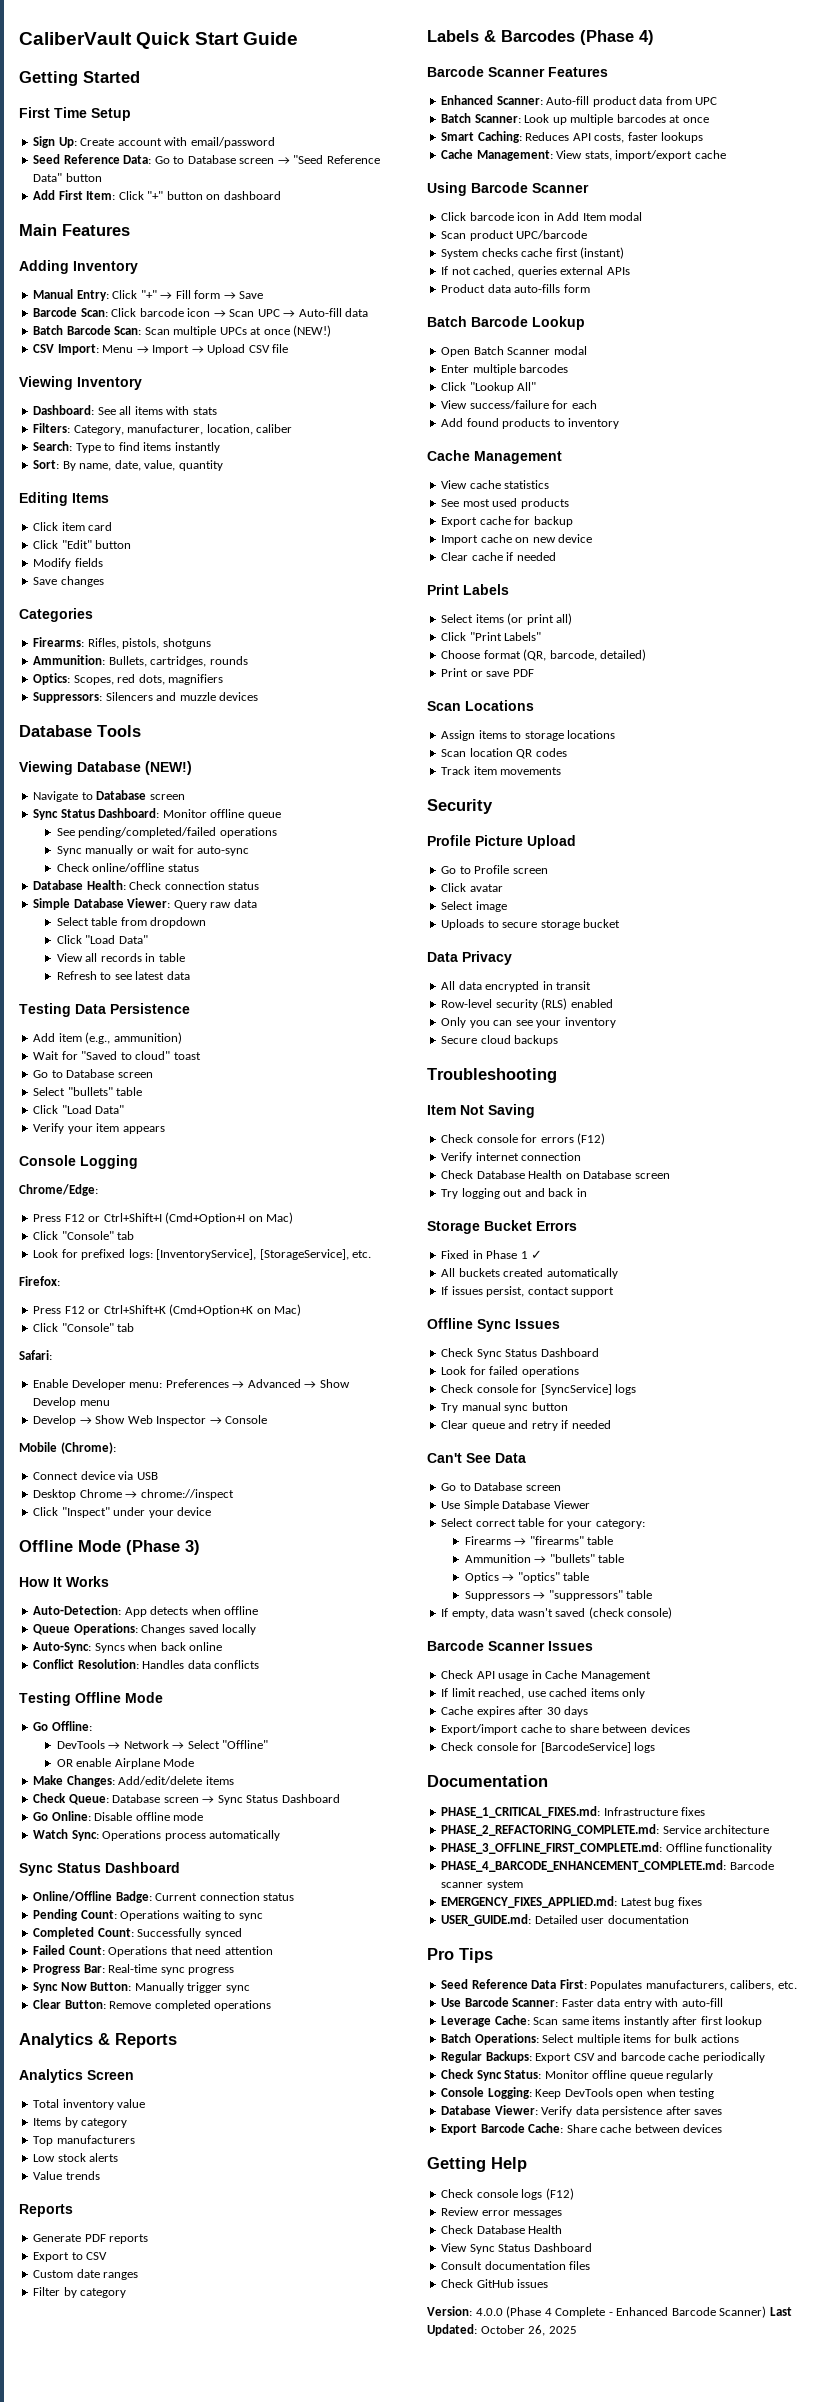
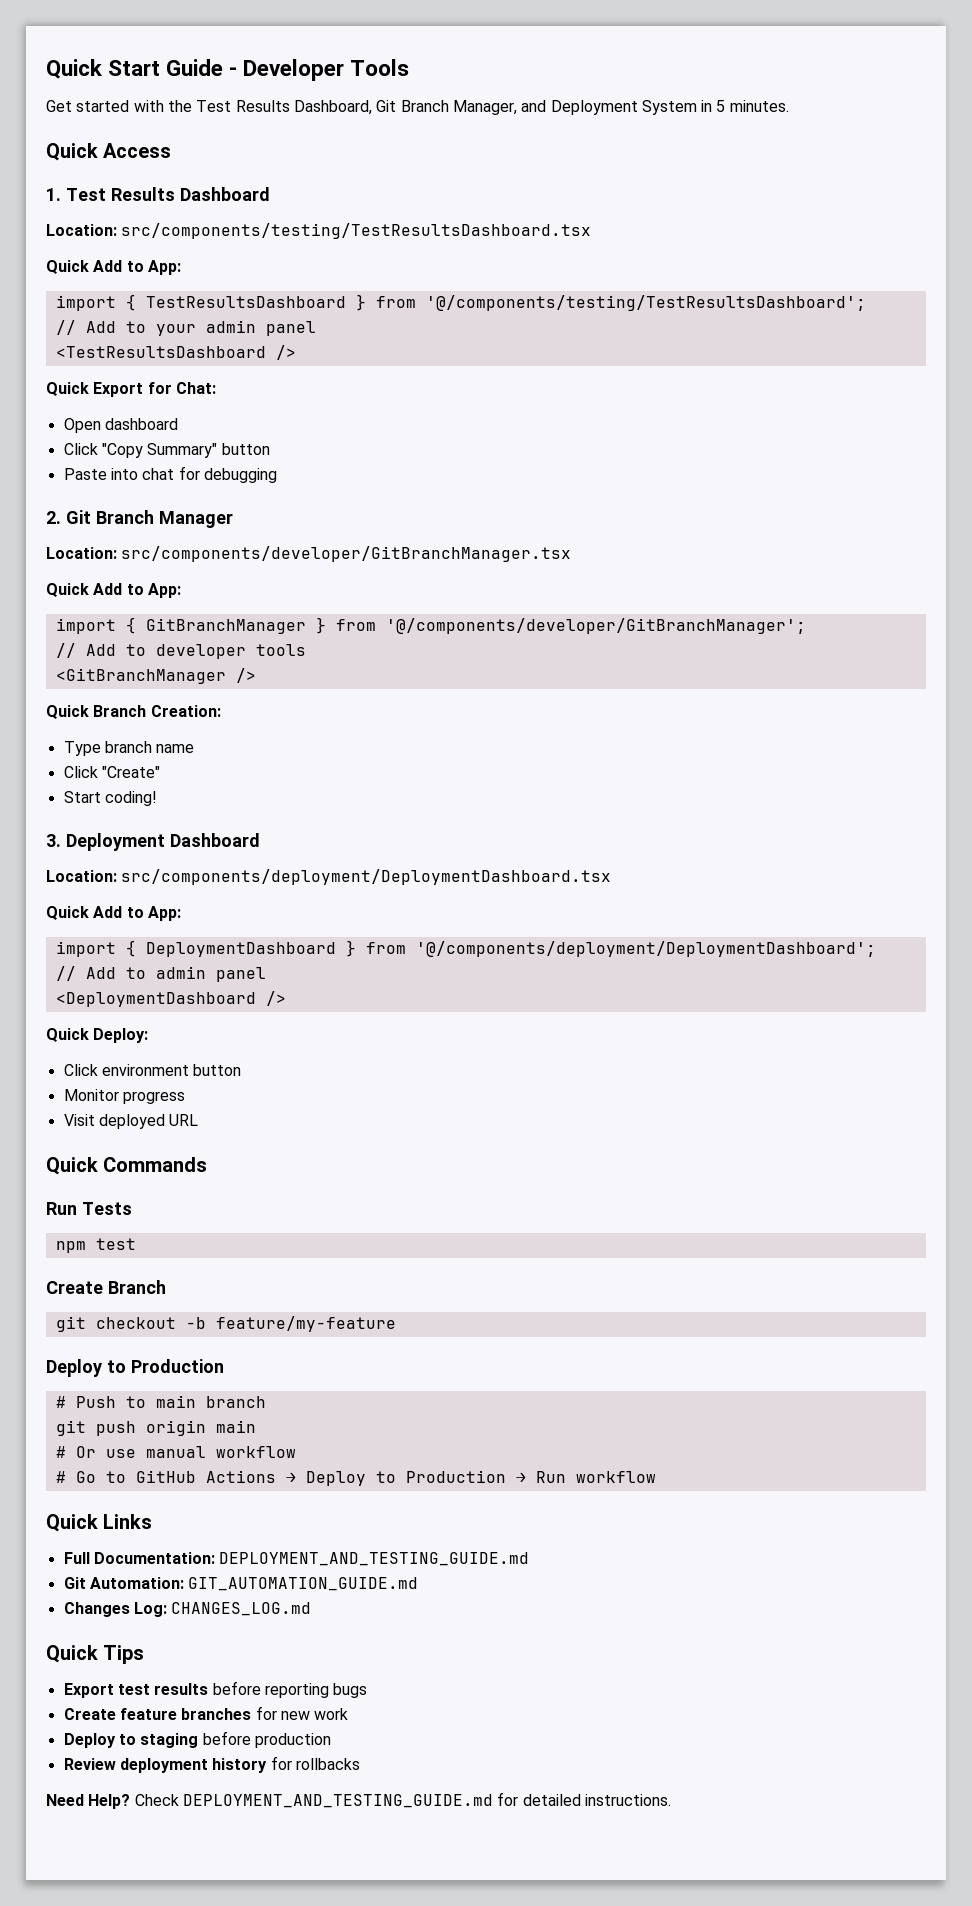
- CaliberVault Quick Start Guide
- Getting Started
- First Time Setup
- Sign Up: Create account with email/password
- Seed Reference Data: Go to Database screen → "Seed Reference Data" button
- Add First Item: Click "+" button on dashboard
- Main Features
- Adding Inventory
- Manual Entry: Click "+" → Fill form → Save
- Barcode Scan: Click barcode icon → Scan UPC → Auto-fill data
- Batch Barcode Scan: Scan multiple UPCs at once (NEW!)
- CSV Import: Menu → Import → Upload CSV file
- Viewing Inventory
- Dashboard: See all items with stats
- Filters: Category, manufacturer, location, caliber
- Search: Type to find items instantly
- Sort: By name, date, value, quantity
- Editing Items
- Click item card
- Click "Edit" button
- Modify fields
- Save changes
- Categories
- Firearms: Rifles, pistols, shotguns
- Ammunition: Bullets, cartridges, rounds
- Optics: Scopes, red dots, magnifiers
- Suppressors: Silencers and muzzle devices
- Database Tools
- Viewing Database (NEW!)
- Navigate to Database screen
- Sync Status Dashboard: Monitor offline queue
- See pending/completed/failed operations
- Sync manually or wait for auto-sync
- Check online/offline status
- Database Health: Check connection status
- Simple Database Viewer: Query raw data
- Select table from dropdown
- Click "Load Data"
- View all records in table
- Refresh to see latest data
- Testing Data Persistence
- Add item (e.g., ammunition)
- Wait for "Saved to cloud" toast
- Go to Database screen
- Select "bullets" table
- Click "Load Data"
- Verify your item appears
- Console Logging
- Chrome/Edge:
- Press F12 or Ctrl+Shift+I (Cmd+Option+I on Mac)
- Click "Console" tab
- Look for prefixed logs: [InventoryService], [StorageService], etc.
- Firefox:
- Press F12 or Ctrl+Shift+K (Cmd+Option+K on Mac)
- Click "Console" tab
- Safari:
- Enable Developer menu: Preferences → Advanced → Show Develop menu
- Develop → Show Web Inspector → Console
- Mobile (Chrome):
- Connect device via USB
- Desktop Chrome → chrome://inspect
- Click "Inspect" under your device
- Offline Mode (Phase 3)
- How It Works
- Auto-Detection: App detects when offline
- Queue Operations: Changes saved locally
- Auto-Sync: Syncs when back online
- Conflict Resolution: Handles data conflicts
- Testing Offline Mode
- Go Offline:
- DevTools → Network → Select "Offline"
- OR enable Airplane Mode
- Make Changes: Add/edit/delete items
- Check Queue: Database screen → Sync Status Dashboard
- Go Online: Disable offline mode
- Watch Sync: Operations process automatically
- Sync Status Dashboard
- Online/Offline Badge: Current connection status
- Pending Count: Operations waiting to sync
- Completed Count: Successfully synced
- Failed Count: Operations that need attention
- Progress Bar: Real-time sync progress
- Sync Now Button: Manually trigger sync
- Clear Button: Remove completed operations
- Analytics & Reports
- Analytics Screen
- Total inventory value
- Items by category
- Top manufacturers
- Low stock alerts
- Value trends
- Reports
- Generate PDF reports
- Export to CSV
- Custom date ranges
- Filter by category
- Labels & Barcodes (Phase 4)
- Barcode Scanner Features
- Enhanced Scanner: Auto-fill product data from UPC
- Batch Scanner: Look up multiple barcodes at once
- Smart Caching: Reduces API costs, faster lookups
- Cache Management: View stats, import/export cache
- Using Barcode Scanner
- Click barcode icon in Add Item modal
- Scan product UPC/barcode
- System checks cache first (instant)
- If not cached, queries external APIs
- Product data auto-fills form
- Batch Barcode Lookup
- Open Batch Scanner modal
- Enter multiple barcodes
- Click "Lookup All"
- View success/failure for each
- Add found products to inventory
- Cache Management
- View cache statistics
- See most used products
- Export cache for backup
- Import cache on new device
- Clear cache if needed
- Print Labels
- Select items (or print all)
- Click "Print Labels"
- Choose format (QR, barcode, detailed)
- Print or save PDF
- Scan Locations
- Assign items to storage locations
- Scan location QR codes
- Track item movements
- Security
- Profile Picture Upload
- Go to Profile screen
- Click avatar
- Select image
- Uploads to secure storage bucket
- Data Privacy
- All data encrypted in transit
- Row-level security (RLS) enabled
- Only you can see your inventory
- Secure cloud backups
- Troubleshooting
- Item Not Saving
- Check console for errors (F12)
- Verify internet connection
- Check Database Health on Database screen
- Try logging out and back in
- Storage Bucket Errors
- Fixed in Phase 1 ✓
- All buckets created automatically
- If issues persist, contact support
- Offline Sync Issues
- Check Sync Status Dashboard
- Look for failed operations
- Check console for [SyncService] logs
- Try manual sync button
- Clear queue and retry if needed
- Can't See Data
- Go to Database screen
- Use Simple Database Viewer
- Select correct table for your category:
- Firearms → "firearms" table
- Ammunition → "bullets" table
- Optics → "optics" table
- Suppressors → "suppressors" table
- If empty, data wasn't saved (check console)
- Barcode Scanner Issues
- Check API usage in Cache Management
- If limit reached, use cached items only
- Cache expires after 30 days
- Export/import cache to share between devices
- Check console for [BarcodeService] logs
- Documentation
- PHASE_1_CRITICAL_FIXES.md: Infrastructure fixes
- PHASE_2_REFACTORING_COMPLETE.md: Service architecture
- PHASE_3_OFFLINE_FIRST_COMPLETE.md: Offline functionality
- PHASE_4_BARCODE_ENHANCEMENT_COMPLETE.md: Barcode scanner system
- EMERGENCY_FIXES_APPLIED.md: Latest bug fixes
- USER_GUIDE.md: Detailed user documentation
- Pro Tips
- Seed Reference Data First: Populates manufacturers, calibers, etc.
- Use Barcode Scanner: Faster data entry with auto-fill
- Leverage Cache: Scan same items instantly after first lookup
- Batch Operations: Select multiple items for bulk actions
- Regular Backups: Export CSV and barcode cache periodically
- Check Sync Status: Monitor offline queue regularly
- Console Logging: Keep DevTools open when testing
- Database Viewer: Verify data persistence after saves
- Export Barcode Cache: Share cache between devices
- Getting Help
- Check console logs (F12)
- Review error messages
- Check Database Health
- View Sync Status Dashboard
- Consult documentation files
- Check GitHub issues
- Version: 4.0.0 (Phase 4 Complete - Enhanced Barcode Scanner) Last Updated: October 26, 2025
+ Quick Start Guide - Developer Tools
+ Get started with the Test Results Dashboard, Git Branch Manager, and Deployment System in 5 minutes.
+ Quick Access
+ 1. Test Results Dashboard
+ Location: src/components/testing/TestResultsDashboard.tsx
+ Quick Add to App:
+ import { TestResultsDashboard } from '@/components/testing/TestResultsDashboard';
+ // Add to your admin panel
+ <TestResultsDashboard />
+ Quick Export for Chat:
+ Open dashboard
+ Click "Copy Summary" button
+ Paste into chat for debugging
+ 2. Git Branch Manager
+ Location: src/components/developer/GitBranchManager.tsx
+ Quick Add to App:
+ import { GitBranchManager } from '@/components/developer/GitBranchManager';
+ // Add to developer tools
+ <GitBranchManager />
+ Quick Branch Creation:
+ Type branch name
+ Click "Create"
+ Start coding!
+ 3. Deployment Dashboard
+ Location: src/components/deployment/DeploymentDashboard.tsx
+ Quick Add to App:
+ import { DeploymentDashboard } from '@/components/deployment/DeploymentDashboard';
+ // Add to admin panel
+ <DeploymentDashboard />
+ Quick Deploy:
+ Click environment button
+ Monitor progress
+ Visit deployed URL
+ Quick Commands
+ Run Tests
+ npm test
+ Create Branch
+ git checkout -b feature/my-feature
+ Deploy to Production
+ # Push to main branch
+ git push origin main
+ # Or use manual workflow
+ # Go to GitHub Actions → Deploy to Production → Run workflow
+ Quick Links
+ Full Documentation: DEPLOYMENT_AND_TESTING_GUIDE.md
+ Git Automation: GIT_AUTOMATION_GUIDE.md
+ Changes Log: CHANGES_LOG.md
+ Quick Tips
+ Export test results before reporting bugs
+ Create feature branches for new work
+ Deploy to staging before production
+ Review deployment history for rollbacks
+ Need Help? Check DEPLOYMENT_AND_TESTING_GUIDE.md for detailed instructions.

